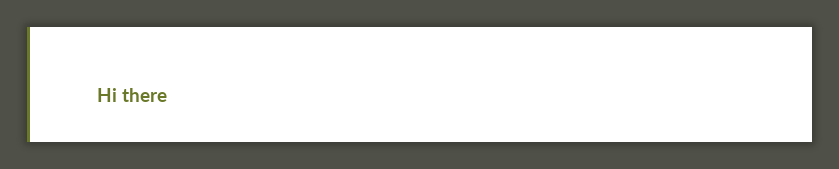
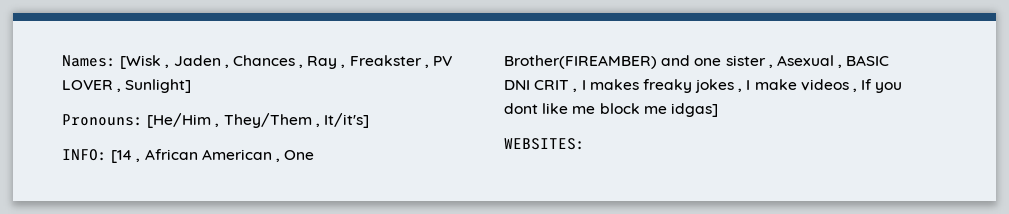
- Hi there
+ Names: [Wisk , Jaden , Chances , Ray , Freakster , PV LOVER , Sunlight]
+ Pronouns: [He/Him , They/Them , It/it's]
+ INFO: [14 , African American , One Brother(FIREAMBER) and one sister , Asexual , BASIC DNI CRIT , I makes freaky jokes , I make videos , If you dont like me block me idgas]
+ WEBSITES:

